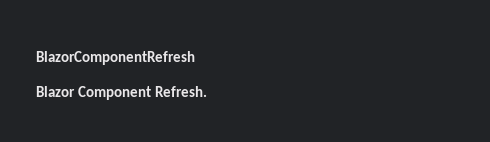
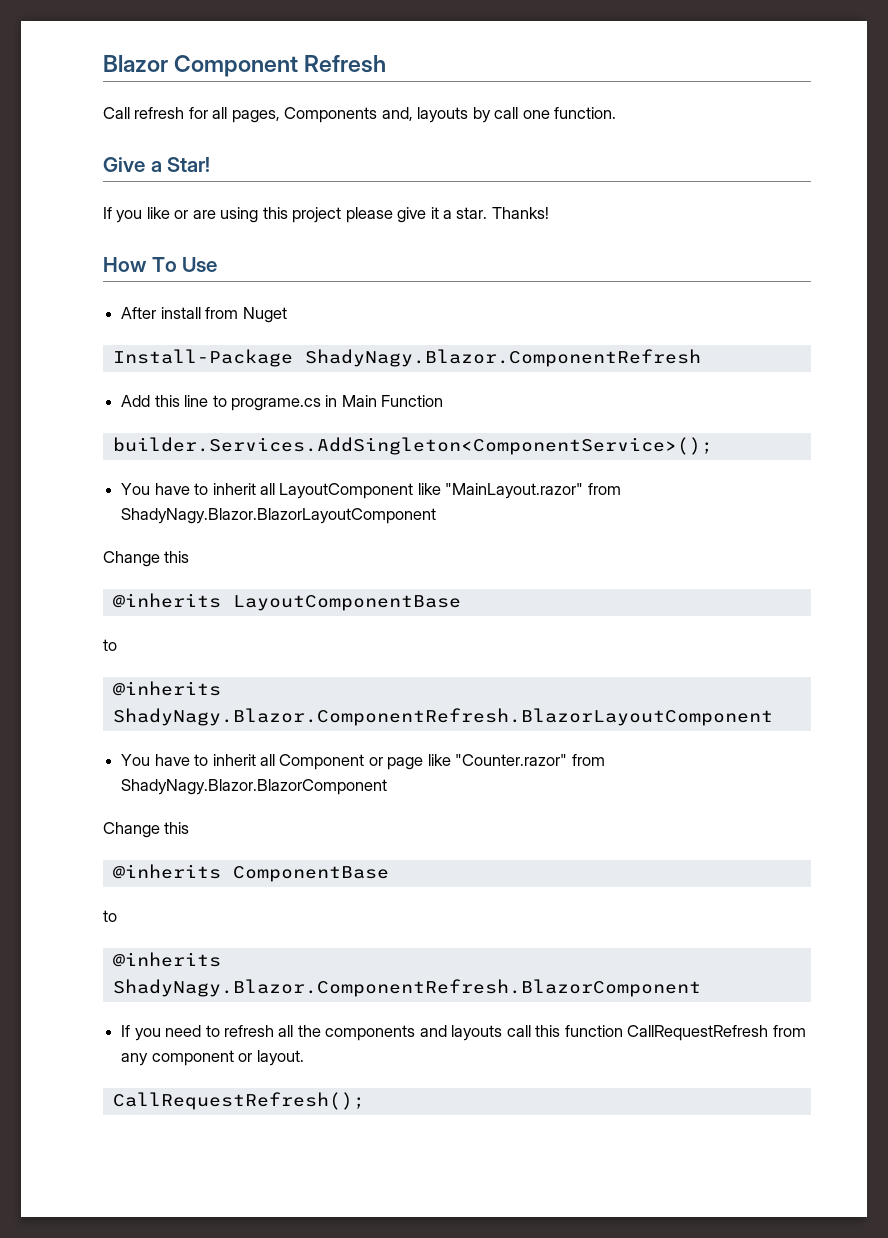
- BlazorComponentRefresh
- Blazor Component Refresh.
+ Blazor Component Refresh
+ Call refresh for all pages, Components and, layouts by call one function.
+ Give a Star!
+ If you like or are using this project please give it a star. Thanks!
+ How To Use
+ After install from Nuget
+ Install-Package ShadyNagy.Blazor.ComponentRefresh
+ Add this line to programe.cs in Main Function
+ builder.Services.AddSingleton<ComponentService>();
+ You have to inherit all LayoutComponent like "MainLayout.razor" from ShadyNagy.Blazor.BlazorLayoutComponent
+ Change this
+ @inherits LayoutComponentBase
+ to
+ @inherits ShadyNagy.Blazor.ComponentRefresh.BlazorLayoutComponent
+ You have to inherit all Component or page like "Counter.razor" from ShadyNagy.Blazor.BlazorComponent
+ Change this
+ @inherits ComponentBase
+ to
+ @inherits ShadyNagy.Blazor.ComponentRefresh.BlazorComponent
+ If you need to refresh all the components and layouts call this function CallRequestRefresh from any component or layout.
+ CallRequestRefresh();

